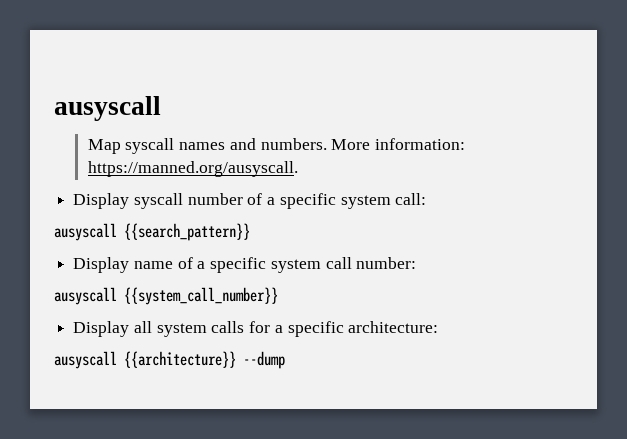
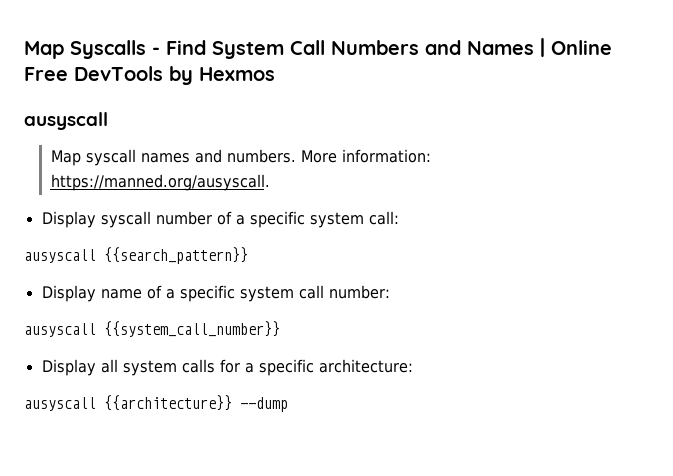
+ Map Syscalls - Find System Call Numbers and Names | Online Free DevTools by Hexmos

